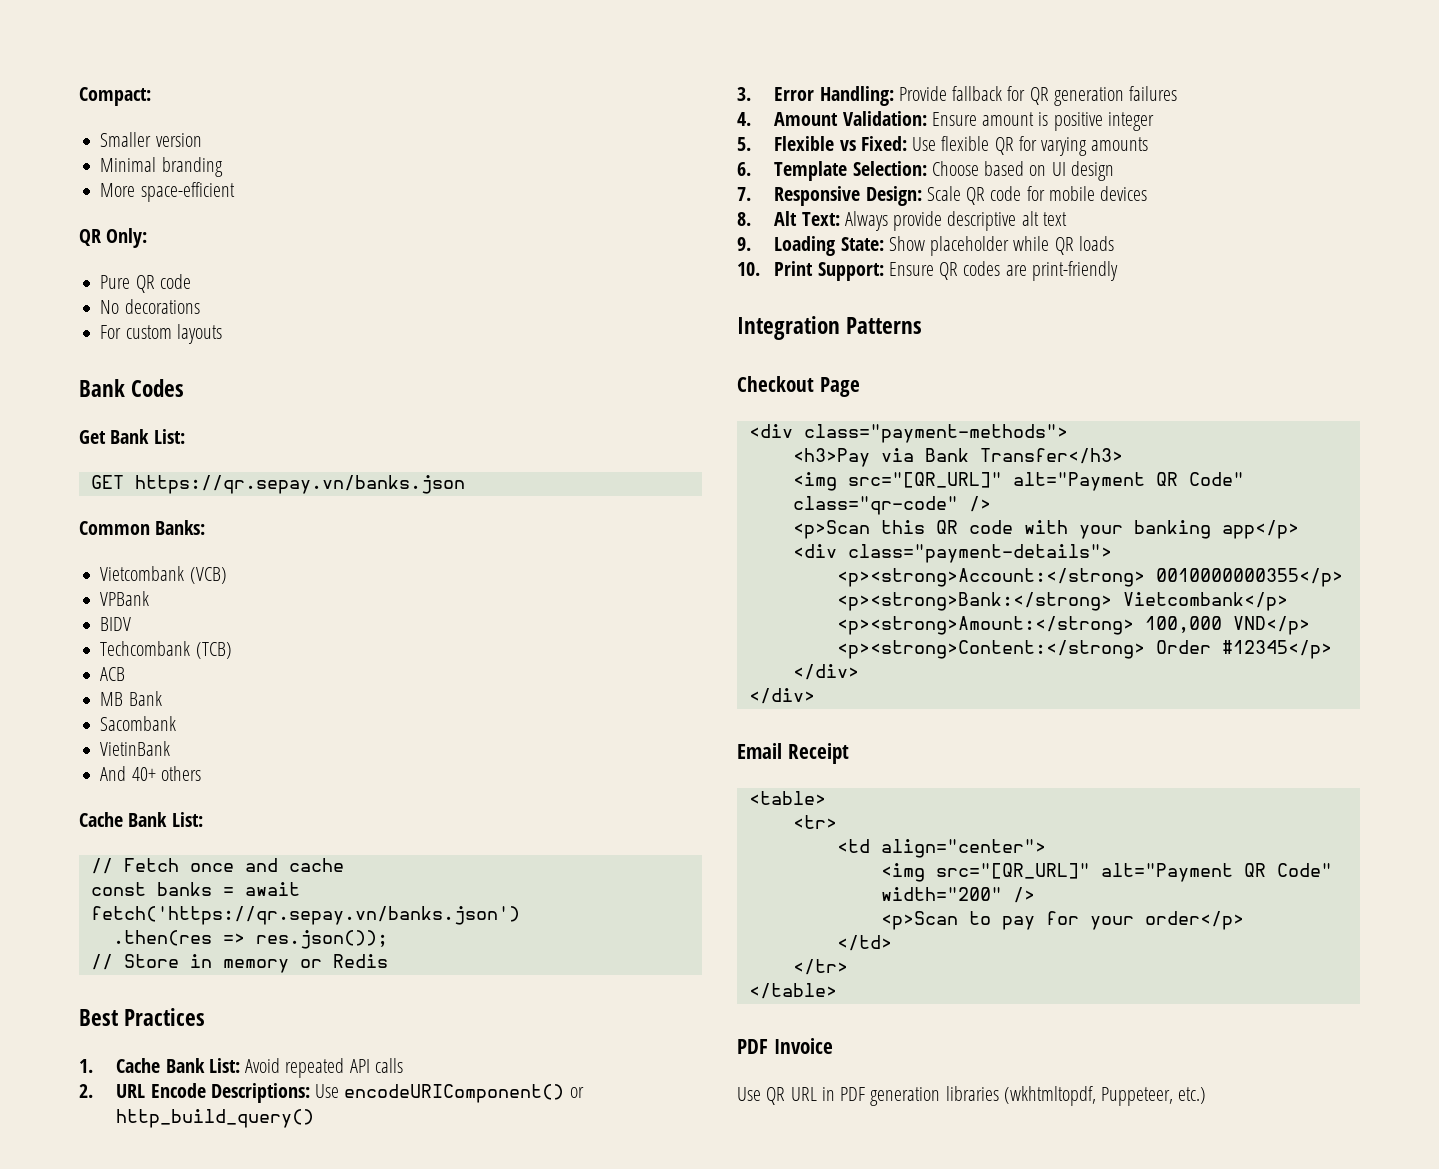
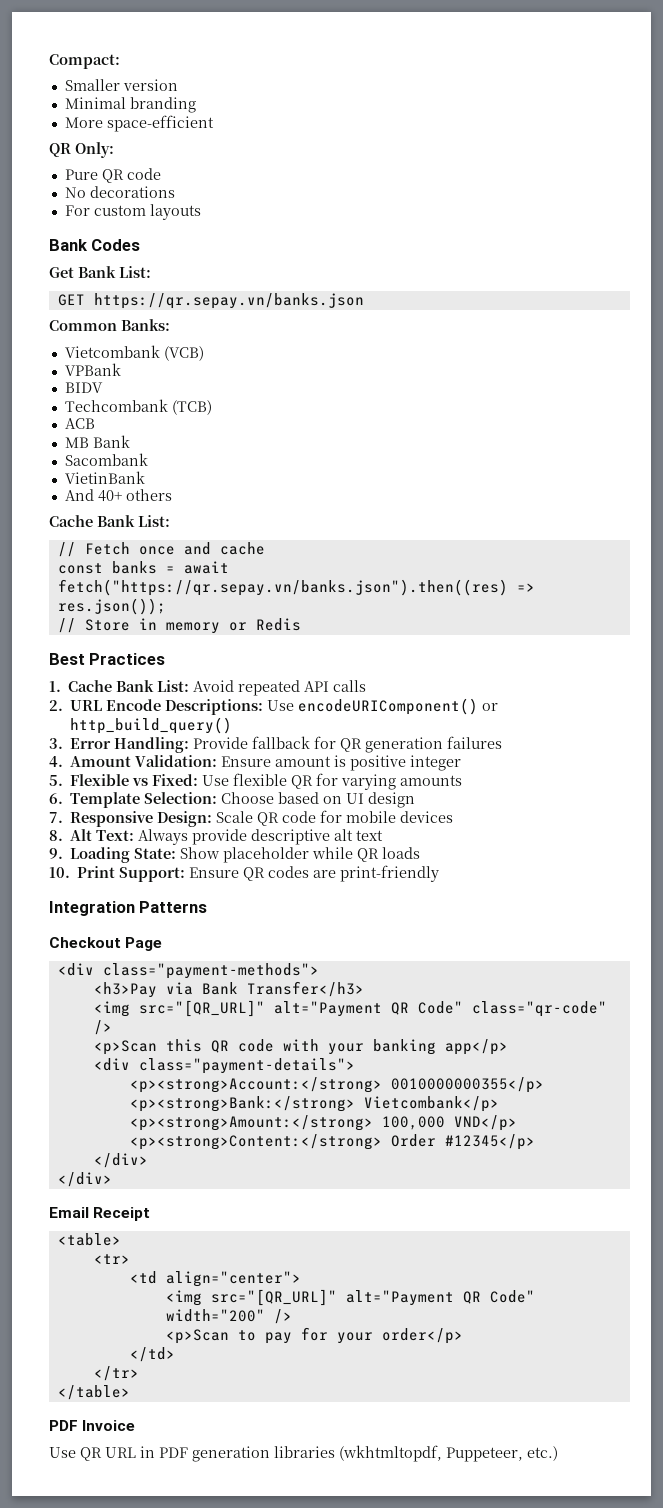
- const banks = await fetch('https://qr.sepay.vn/banks.json')
- .then(res => res.json());
+ const banks = await fetch("https://qr.sepay.vn/banks.json").then((res) => res.json());

